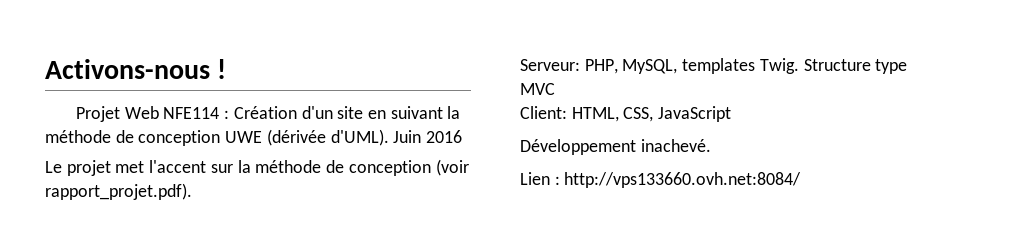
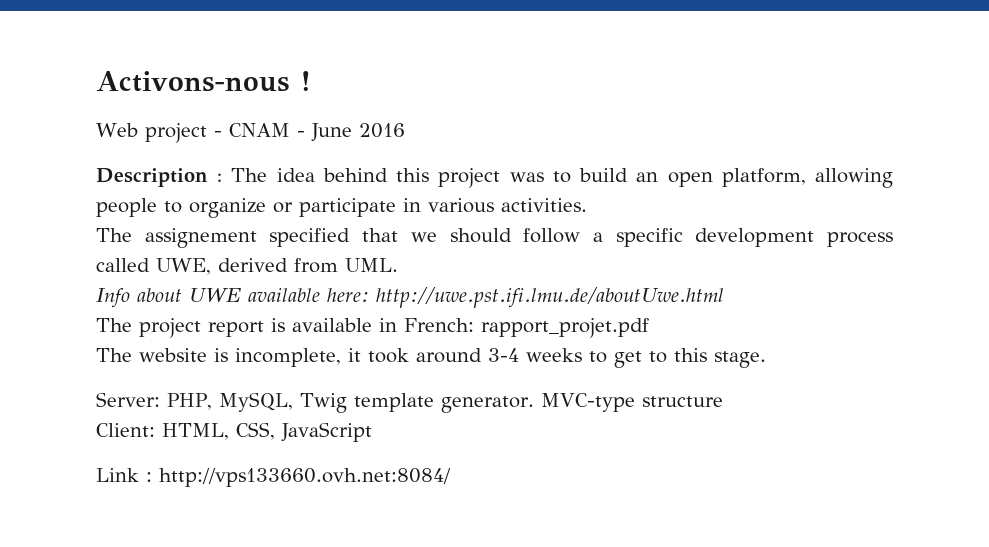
- Projet Web NFE114 : Création d'un site en suivant la méthode de conception UWE (dérivée d'UML). Juin 2016
- Le projet met l'accent sur la méthode de conception (voir rapport_projet.pdf).
- Serveur: PHP, MySQL, templates Twig. Structure type MVC
+ Web project - CNAM - June 2016
+ Description : The idea behind this project was to build an open platform, allowing people to organize or participate in various activities.
+ The assignement specified that we should follow a specific development process called UWE, derived from UML.
+ Info about UWE available here: http://uwe.pst.ifi.lmu.de/aboutUwe.html
+ The project report is available in French: rapport_projet.pdf
+ The website is incomplete, it took around 3-4 weeks to get to this stage.
+ Server: PHP, MySQL, Twig template generator. MVC-type structure
- Développement inachevé.
- Lien : http://vps133660.ovh.net:8084/
+ Link : http://vps133660.ovh.net:8084/

